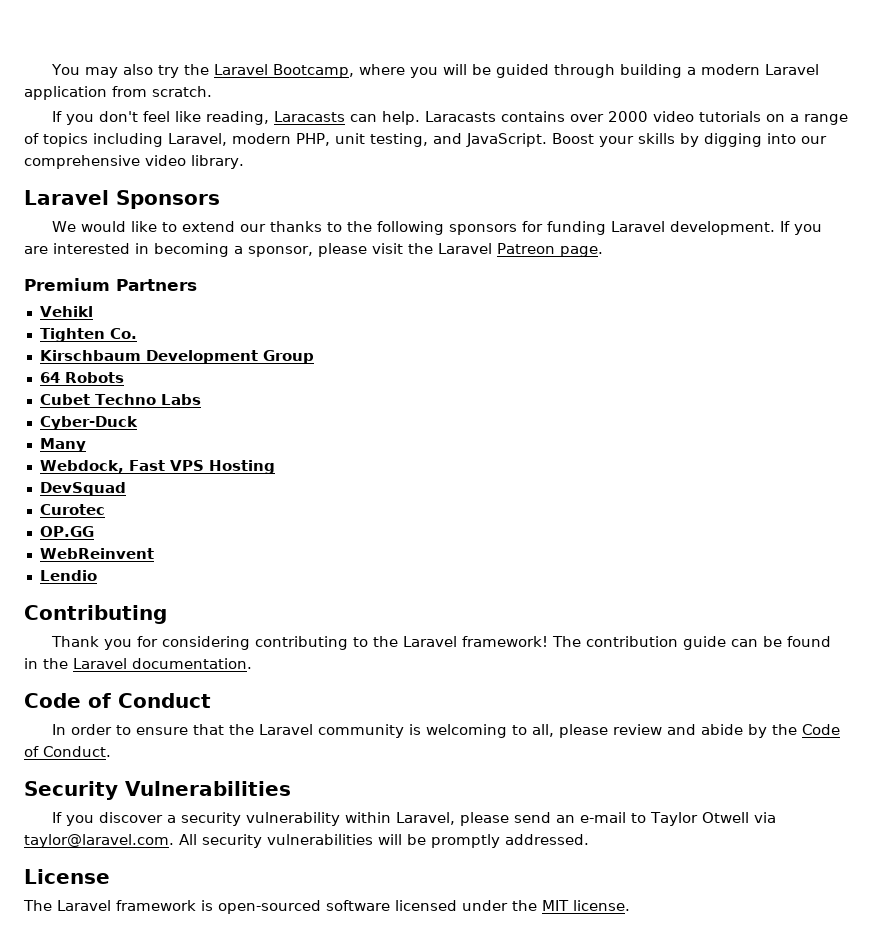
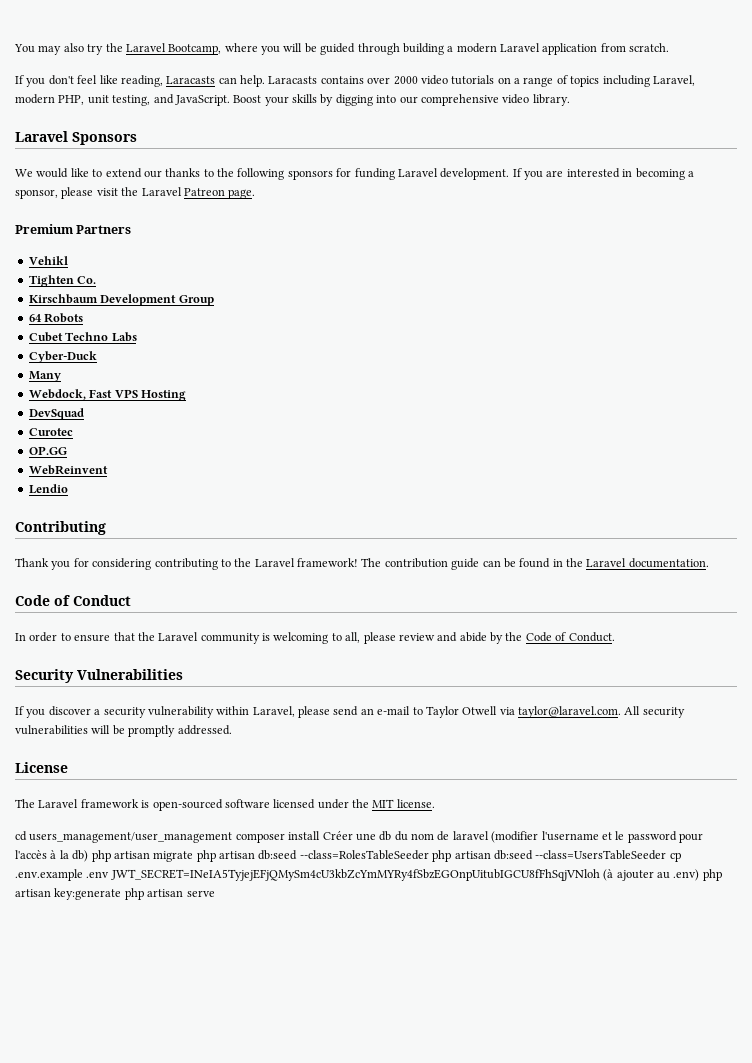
+ cd users_management/user_management composer install Créer une db du nom de laravel (modifier l'username et le password pour l'accès à la db) php artisan migrate php artisan db:seed --class=RolesTableSeeder php artisan db:seed --class=UsersTableSeeder cp .env.example .env JWT_SECRET=INeIA5TyjejEFjQMySm4cU3kbZcYmMYRy4fSbzEGOnpUitubIGCU8fFhSqjVNloh (à ajouter au .env) php artisan key:generate php artisan serve

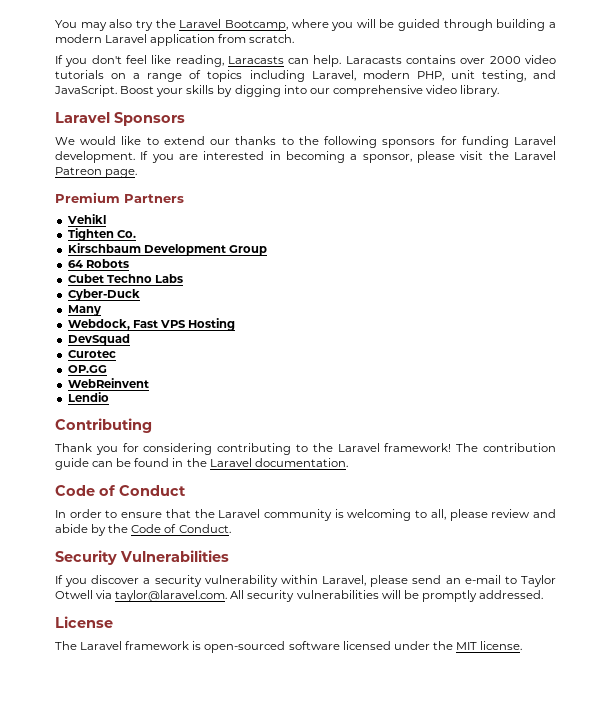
- cd users_management/user_management composer install Créer une db du nom de laravel (modifier l'username et le password pour l'accès à la db) php artisan migrate php artisan db:seed --class=RolesTableSeeder php artisan db:seed --class=UsersTableSeeder cp .env.example .env JWT_SECRET=INeIA5TyjejEFjQMySm4cU3kbZcYmMYRy4fSbzEGOnpUitubIGCU8fFhSqjVNloh (à ajouter au .env) php artisan key:generate php artisan serve

